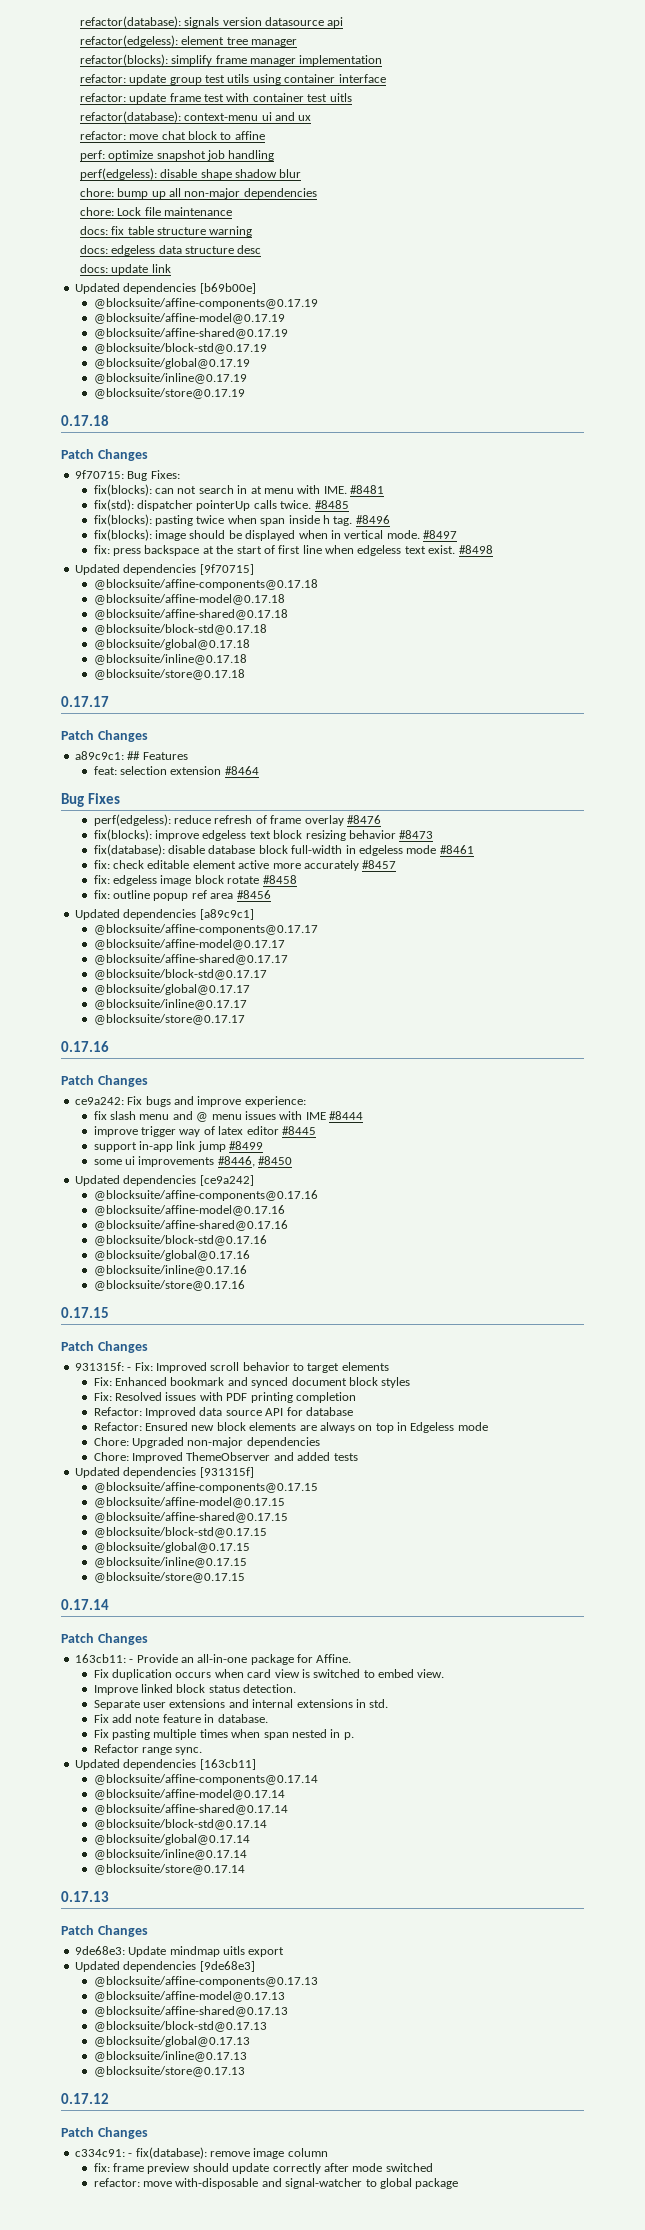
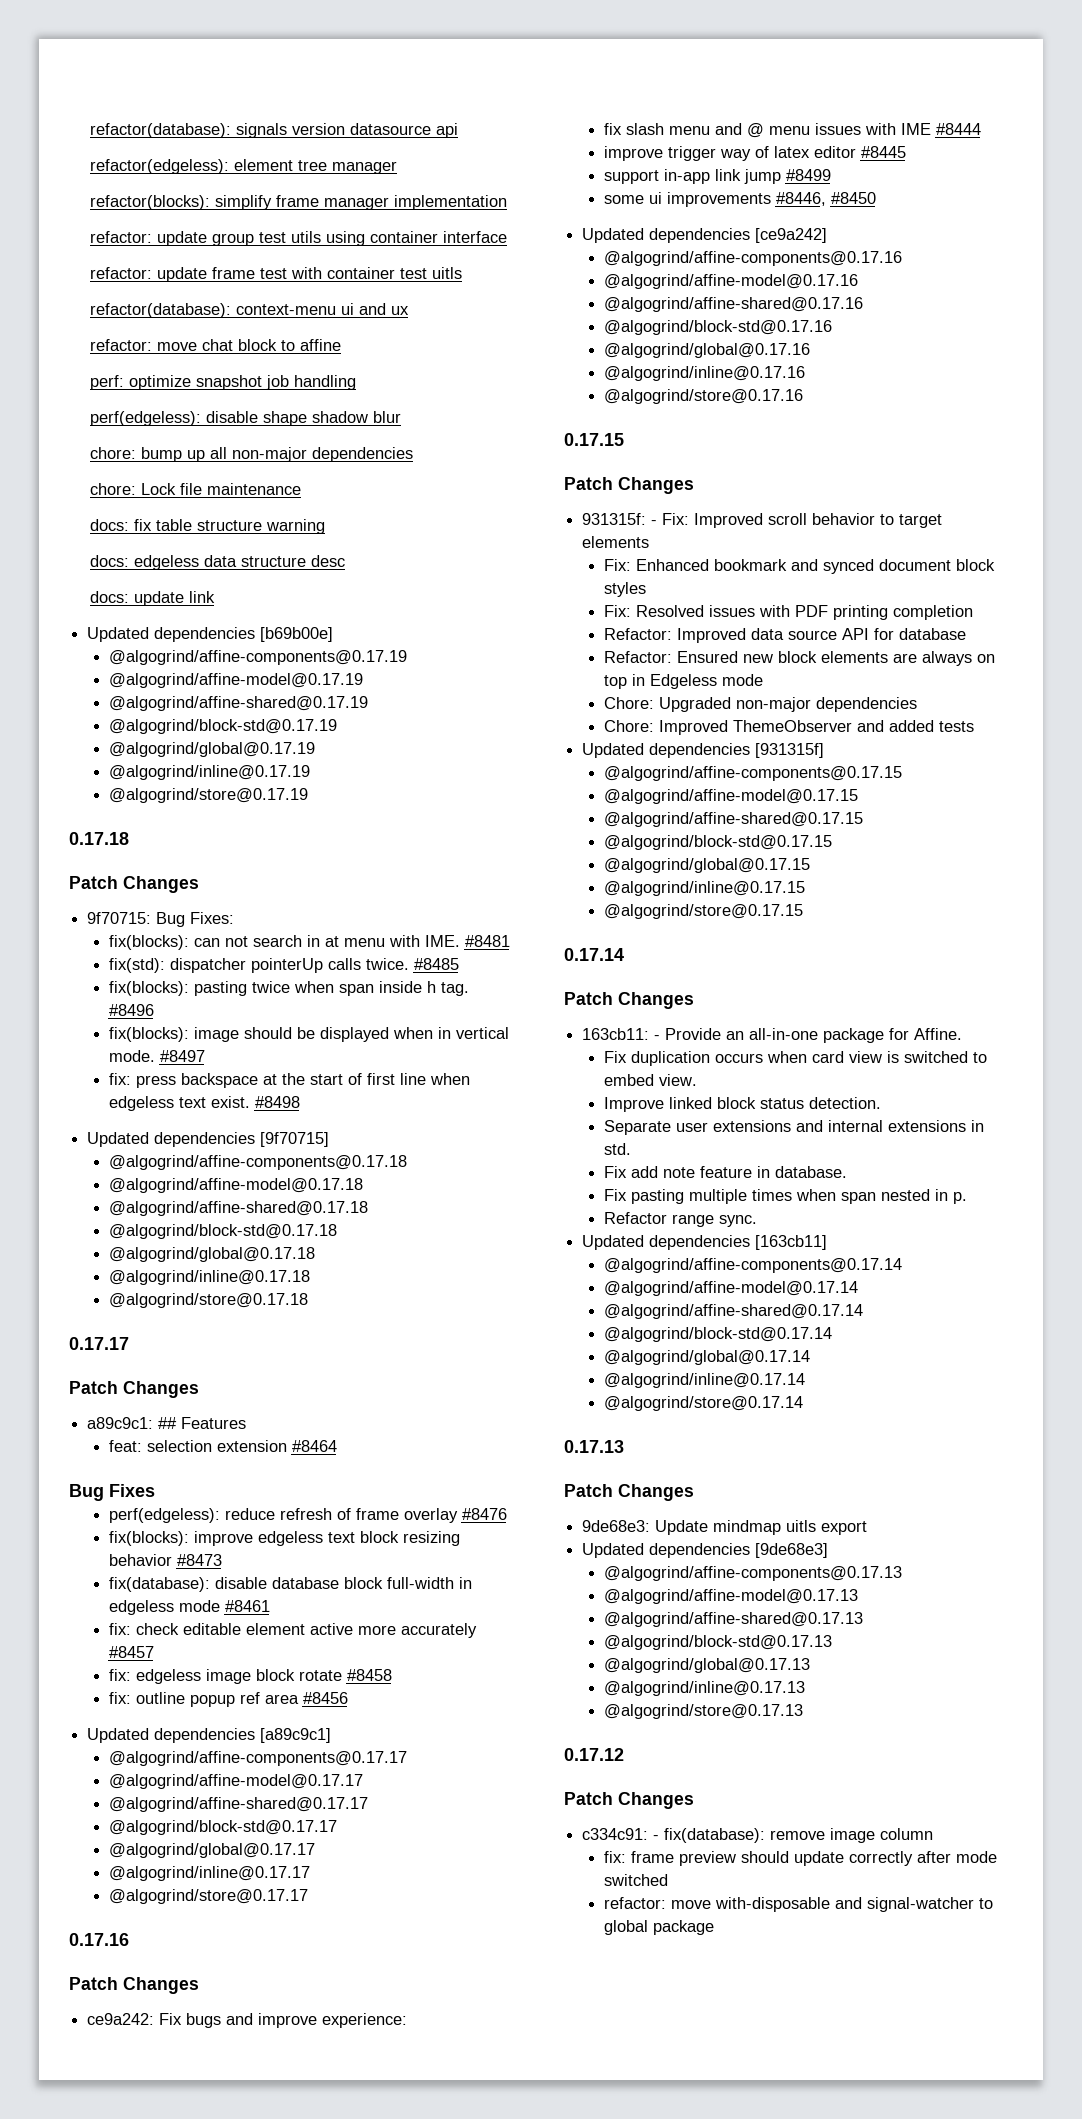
- @blocksuite/affine-components@0.17.19
- @blocksuite/affine-model@0.17.19
- @blocksuite/affine-shared@0.17.19
- @blocksuite/block-std@0.17.19
- @blocksuite/global@0.17.19
- @blocksuite/inline@0.17.19
- @blocksuite/store@0.17.19
+ @algogrind/affine-components@0.17.19
+ @algogrind/affine-model@0.17.19
+ @algogrind/affine-shared@0.17.19
+ @algogrind/block-std@0.17.19
+ @algogrind/global@0.17.19
+ @algogrind/inline@0.17.19
+ @algogrind/store@0.17.19
- @blocksuite/affine-components@0.17.18
- @blocksuite/affine-model@0.17.18
- @blocksuite/affine-shared@0.17.18
- @blocksuite/block-std@0.17.18
- @blocksuite/global@0.17.18
- @blocksuite/inline@0.17.18
- @blocksuite/store@0.17.18
+ @algogrind/affine-components@0.17.18
+ @algogrind/affine-model@0.17.18
+ @algogrind/affine-shared@0.17.18
+ @algogrind/block-std@0.17.18
+ @algogrind/global@0.17.18
+ @algogrind/inline@0.17.18
+ @algogrind/store@0.17.18
- @blocksuite/affine-components@0.17.17
- @blocksuite/affine-model@0.17.17
- @blocksuite/affine-shared@0.17.17
- @blocksuite/block-std@0.17.17
- @blocksuite/global@0.17.17
- @blocksuite/inline@0.17.17
- @blocksuite/store@0.17.17
+ @algogrind/affine-components@0.17.17
+ @algogrind/affine-model@0.17.17
+ @algogrind/affine-shared@0.17.17
+ @algogrind/block-std@0.17.17
+ @algogrind/global@0.17.17
+ @algogrind/inline@0.17.17
+ @algogrind/store@0.17.17
- @blocksuite/affine-components@0.17.16
- @blocksuite/affine-model@0.17.16
- @blocksuite/affine-shared@0.17.16
- @blocksuite/block-std@0.17.16
- @blocksuite/global@0.17.16
- @blocksuite/inline@0.17.16
- @blocksuite/store@0.17.16
+ @algogrind/affine-components@0.17.16
+ @algogrind/affine-model@0.17.16
+ @algogrind/affine-shared@0.17.16
+ @algogrind/block-std@0.17.16
+ @algogrind/global@0.17.16
+ @algogrind/inline@0.17.16
+ @algogrind/store@0.17.16
- @blocksuite/affine-components@0.17.15
- @blocksuite/affine-model@0.17.15
- @blocksuite/affine-shared@0.17.15
- @blocksuite/block-std@0.17.15
- @blocksuite/global@0.17.15
- @blocksuite/inline@0.17.15
- @blocksuite/store@0.17.15
+ @algogrind/affine-components@0.17.15
+ @algogrind/affine-model@0.17.15
+ @algogrind/affine-shared@0.17.15
+ @algogrind/block-std@0.17.15
+ @algogrind/global@0.17.15
+ @algogrind/inline@0.17.15
+ @algogrind/store@0.17.15
- @blocksuite/affine-components@0.17.14
- @blocksuite/affine-model@0.17.14
- @blocksuite/affine-shared@0.17.14
- @blocksuite/block-std@0.17.14
- @blocksuite/global@0.17.14
- @blocksuite/inline@0.17.14
- @blocksuite/store@0.17.14
+ @algogrind/affine-components@0.17.14
+ @algogrind/affine-model@0.17.14
+ @algogrind/affine-shared@0.17.14
+ @algogrind/block-std@0.17.14
+ @algogrind/global@0.17.14
+ @algogrind/inline@0.17.14
+ @algogrind/store@0.17.14
- @blocksuite/affine-components@0.17.13
- @blocksuite/affine-model@0.17.13
- @blocksuite/affine-shared@0.17.13
- @blocksuite/block-std@0.17.13
- @blocksuite/global@0.17.13
- @blocksuite/inline@0.17.13
- @blocksuite/store@0.17.13
+ @algogrind/affine-components@0.17.13
+ @algogrind/affine-model@0.17.13
+ @algogrind/affine-shared@0.17.13
+ @algogrind/block-std@0.17.13
+ @algogrind/global@0.17.13
+ @algogrind/inline@0.17.13
+ @algogrind/store@0.17.13

